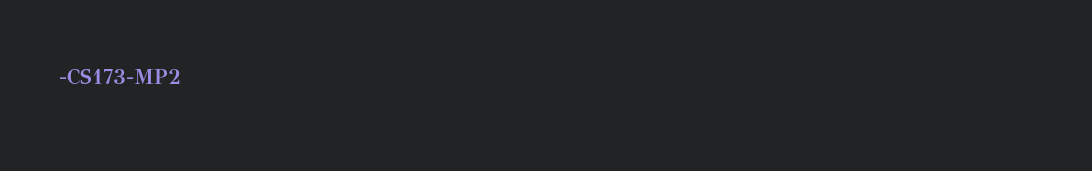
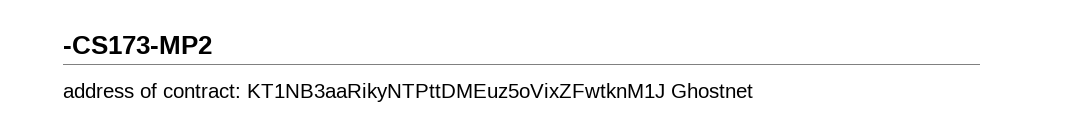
+ address of contract: KT1NB3aaRikyNTPttDMEuz5oVixZFwtknM1J Ghostnet

